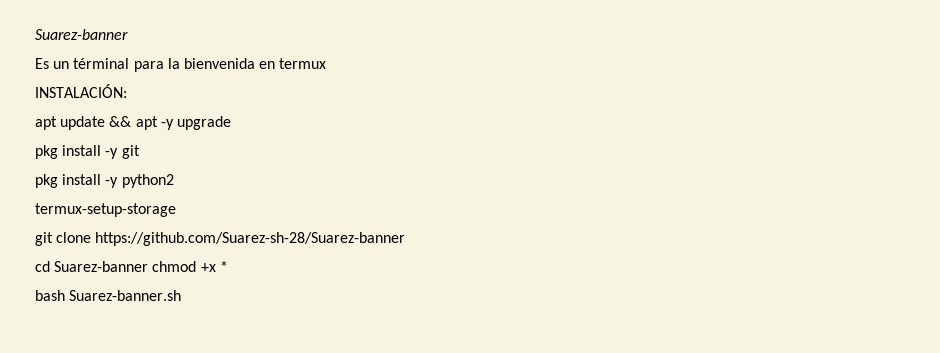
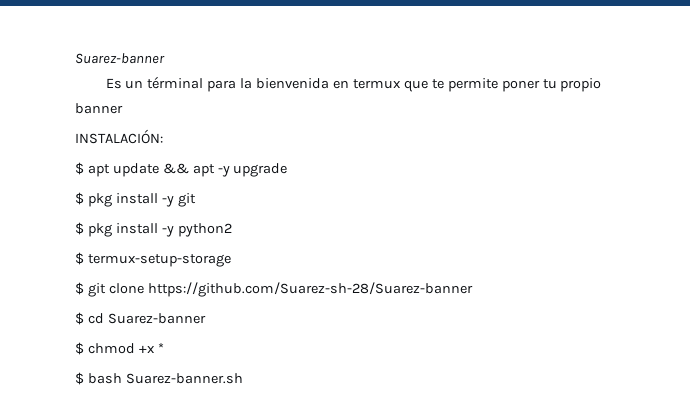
- Es un términal para la bienvenida en termux
+ Es un términal para la bienvenida en termux que te permite poner tu propio banner
- apt update && apt -y upgrade
+ $ apt update && apt -y upgrade
- pkg install -y git
+ $ pkg install -y git
- pkg install -y python2
+ $ pkg install -y python2
- termux-setup-storage
+ $ termux-setup-storage
- git clone https://github.com/Suarez-sh-28/Suarez-banner
+ $ git clone https://github.com/Suarez-sh-28/Suarez-banner
- cd Suarez-banner chmod +x *
+ $ cd Suarez-banner
+ $ chmod +x *
- bash Suarez-banner.sh
+ $ bash Suarez-banner.sh

